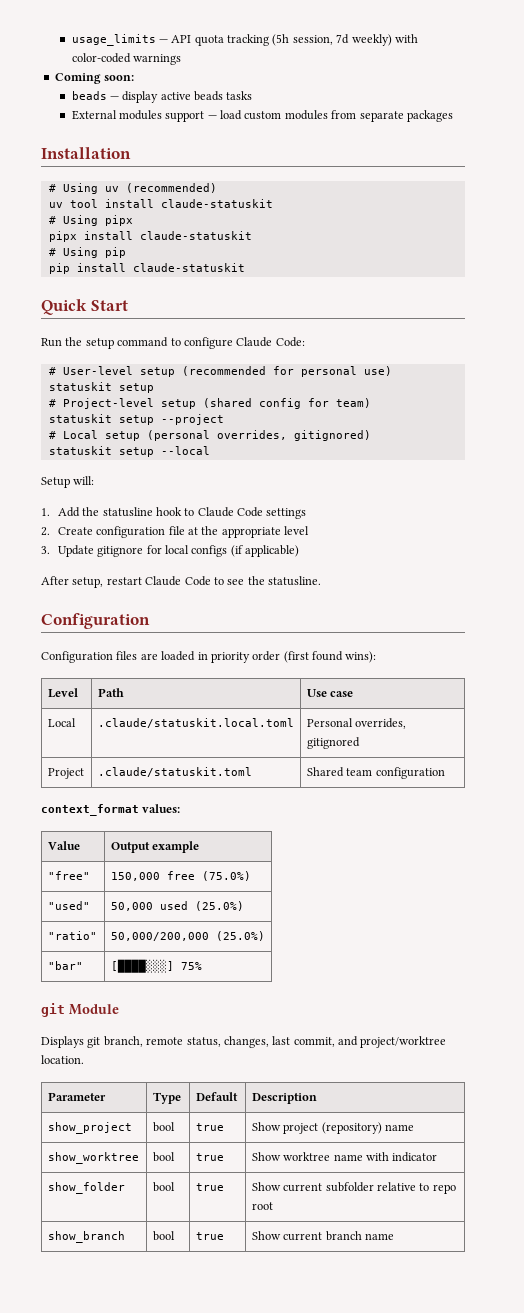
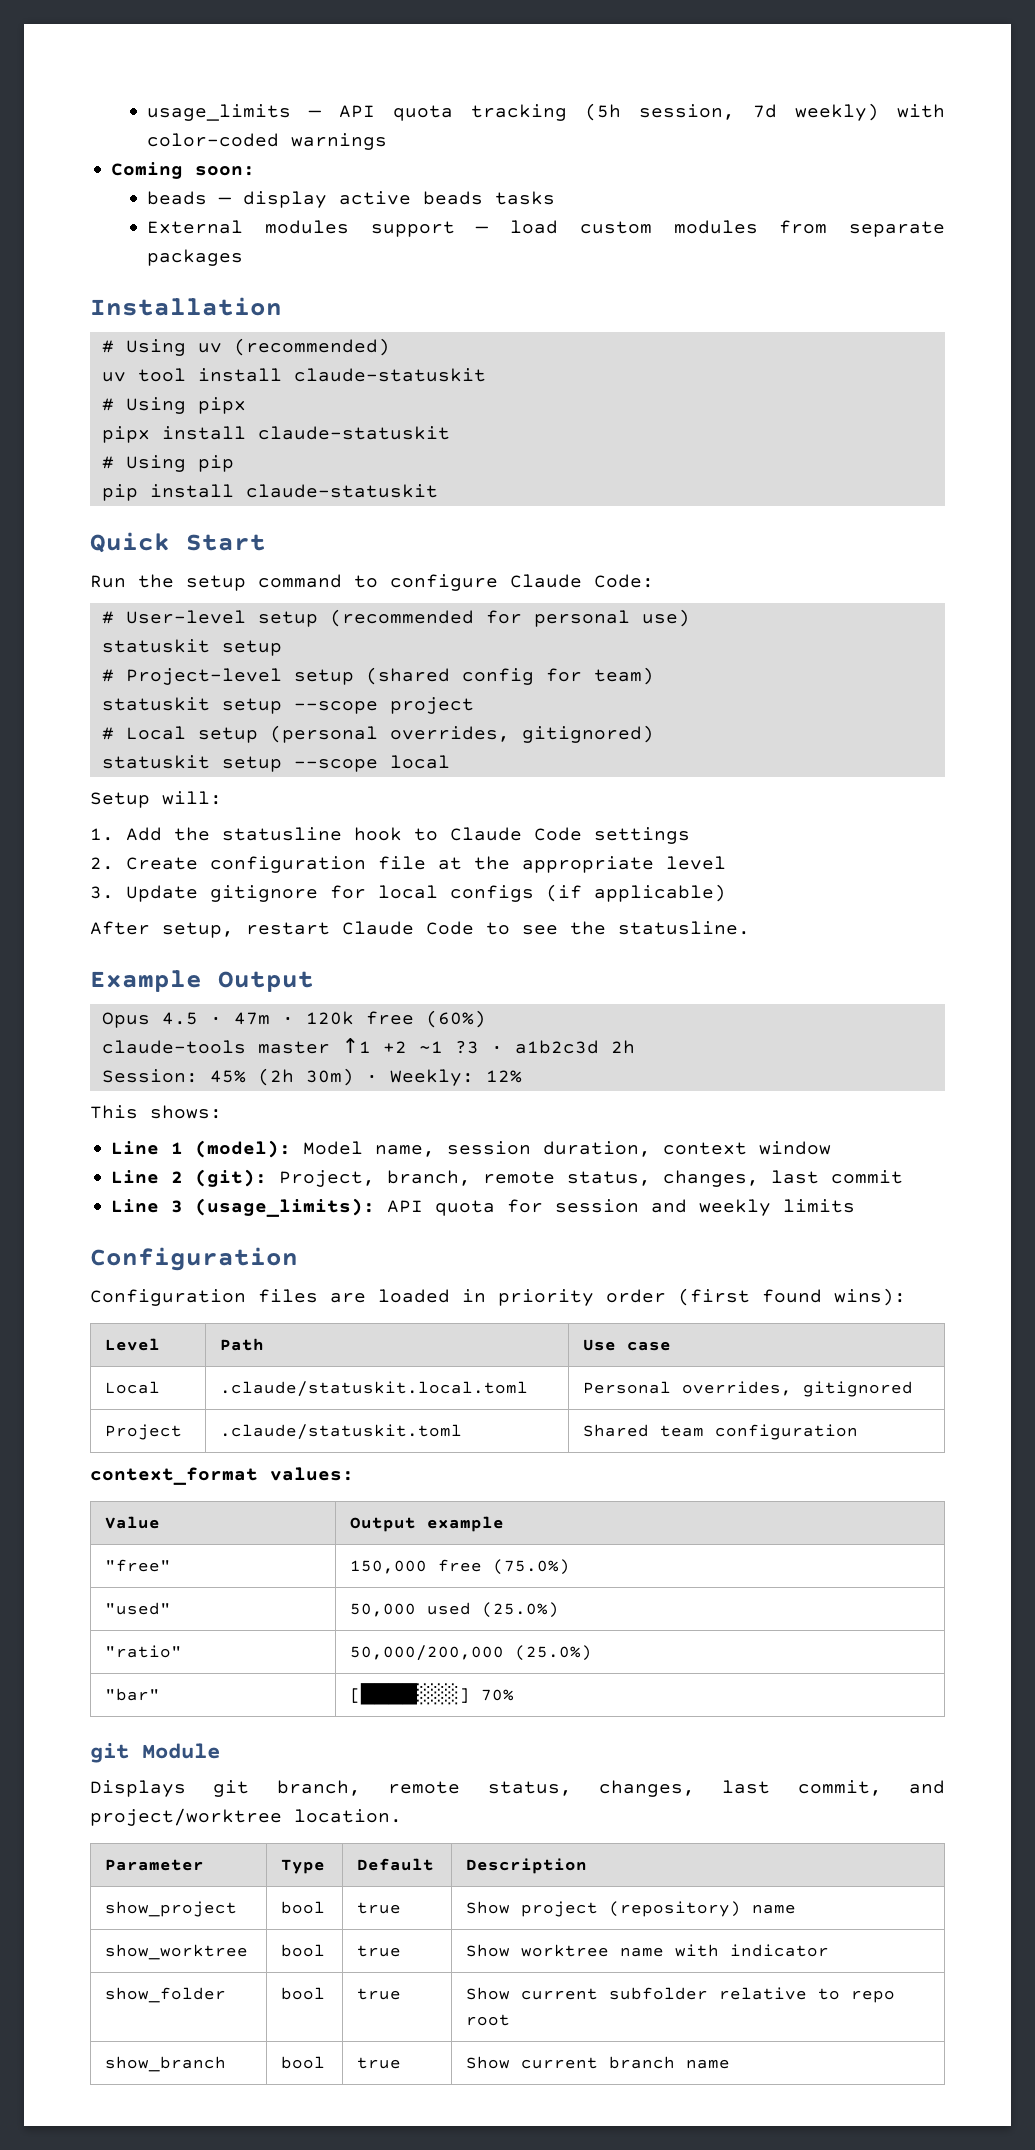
- statuskit setup --project
+ statuskit setup --scope project
- statuskit setup --local
+ statuskit setup --scope local
+ Example Output
+ Opus 4.5 · 47m · 120k free (60%)
+ claude-tools master ↑1 +2 ~1 ?3 · a1b2c3d 2h
+ Session: 45% (2h 30m) · Weekly: 12%
+ This shows:
+ Line 1 (model): Model name, session duration, context window
+ Line 2 (git): Project, branch, remote status, changes, last commit
+ Line 3 (usage_limits): API quota for session and weekly limits
- "bar" | [████░░░] 75%
+ "bar" | [████░░░] 70%

